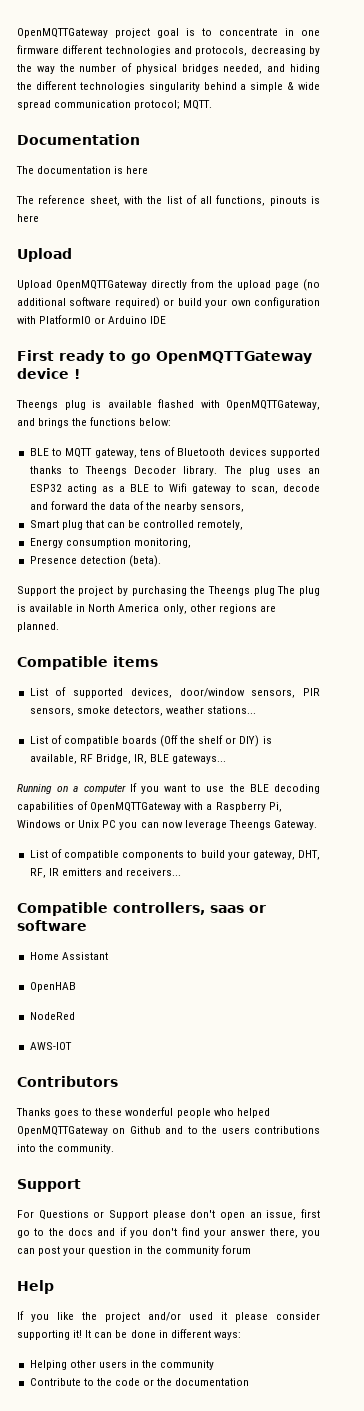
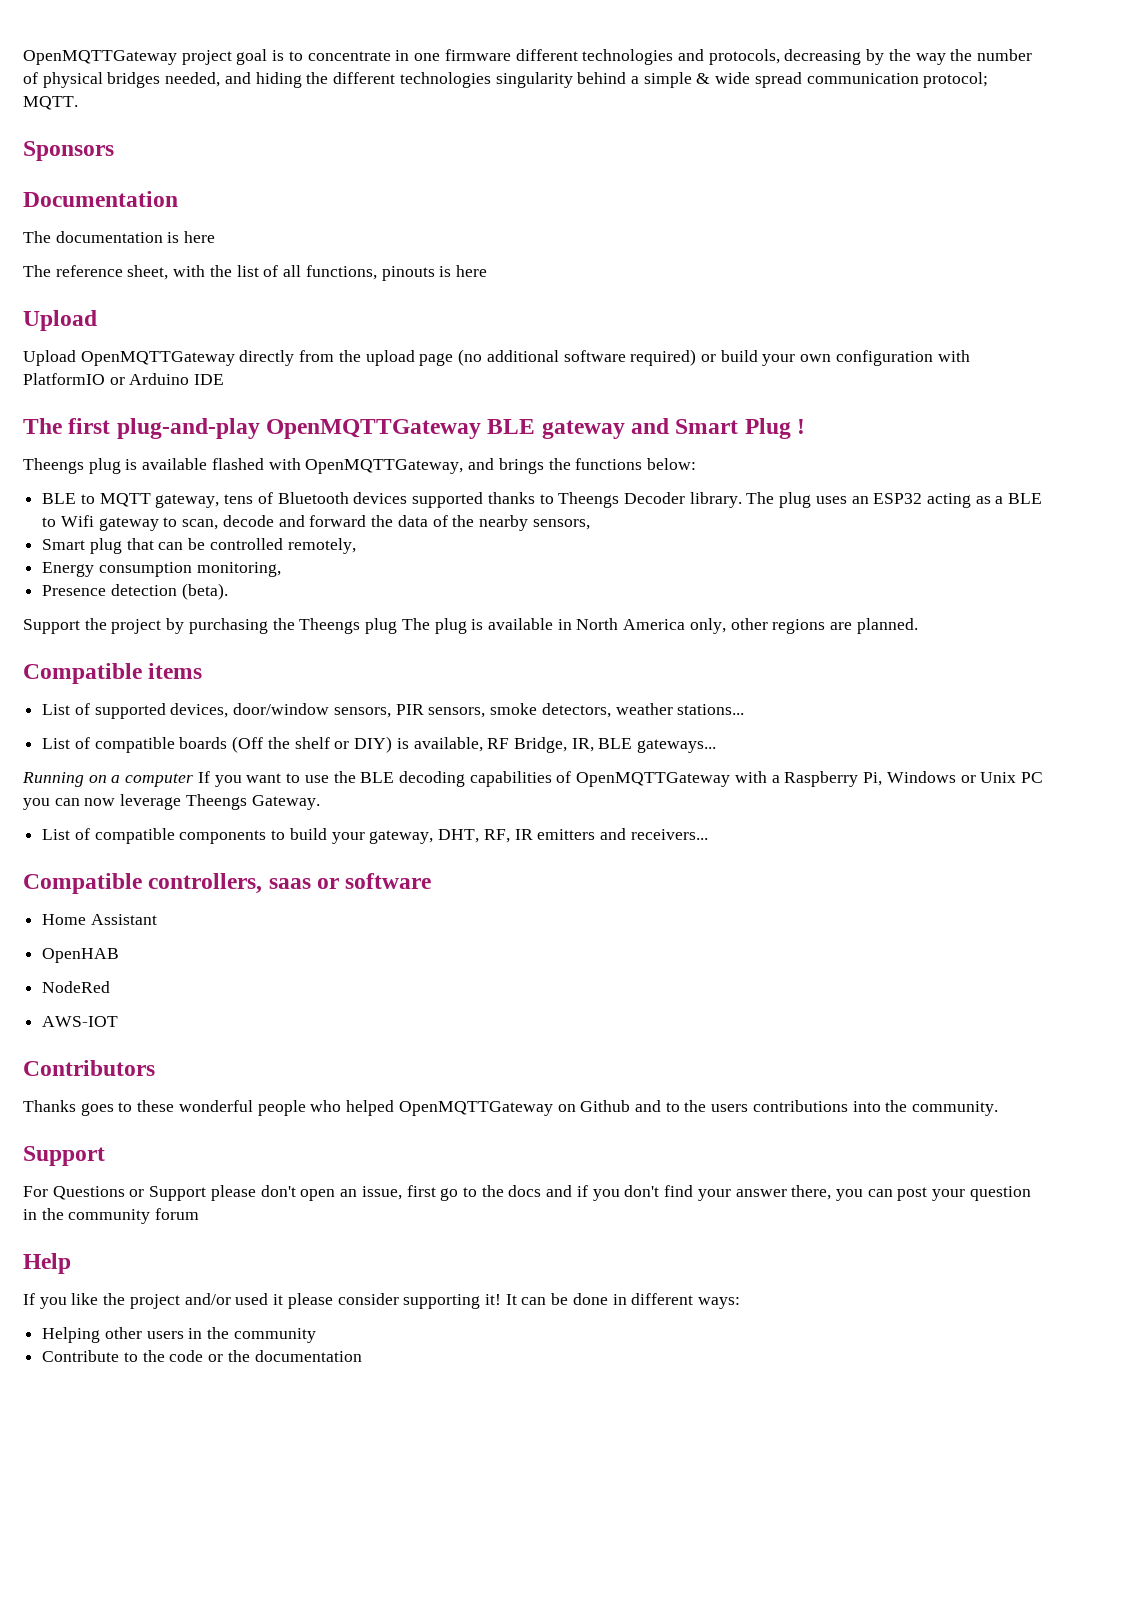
+ Sponsors
- First ready to go OpenMQTTGateway device !
+ The first plug-and-play OpenMQTTGateway BLE gateway and Smart Plug !

